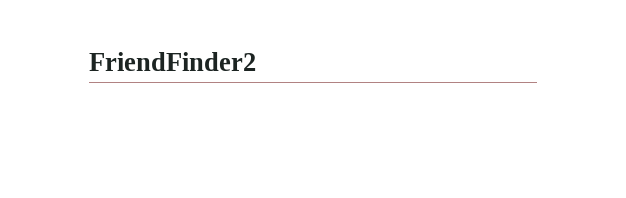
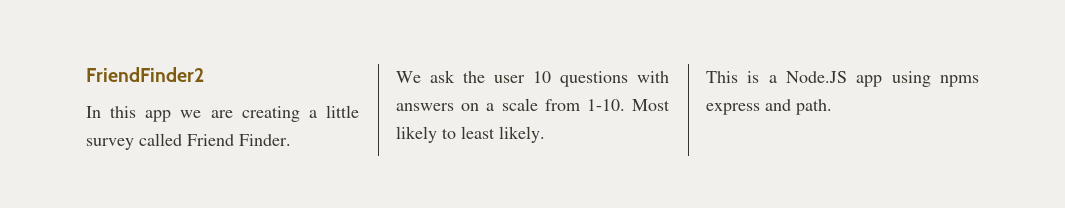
+ In this app we are creating a little survey called Friend Finder.
+ We ask the user 10 questions with answers on a scale from 1-10. Most likely to least likely.
+ This is a Node.JS app using npms express and path.

